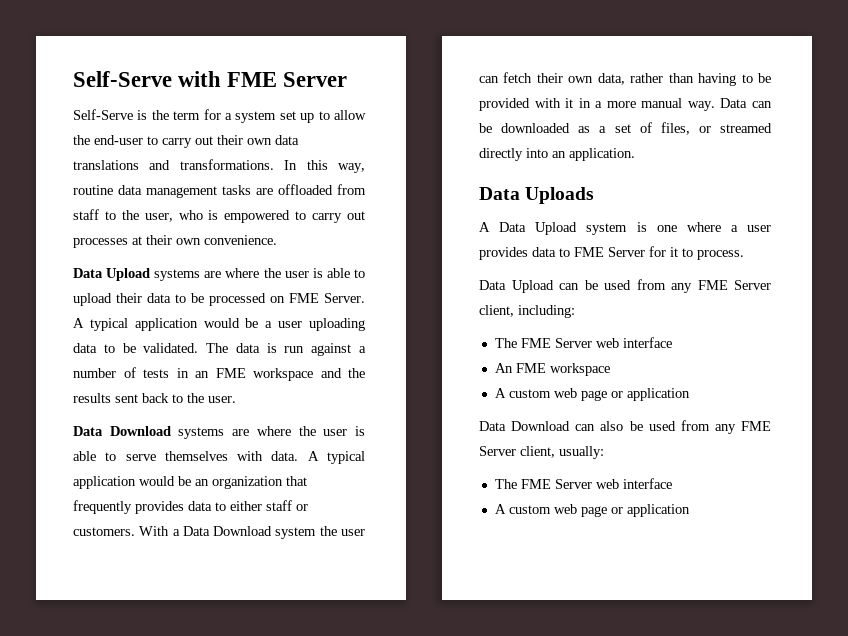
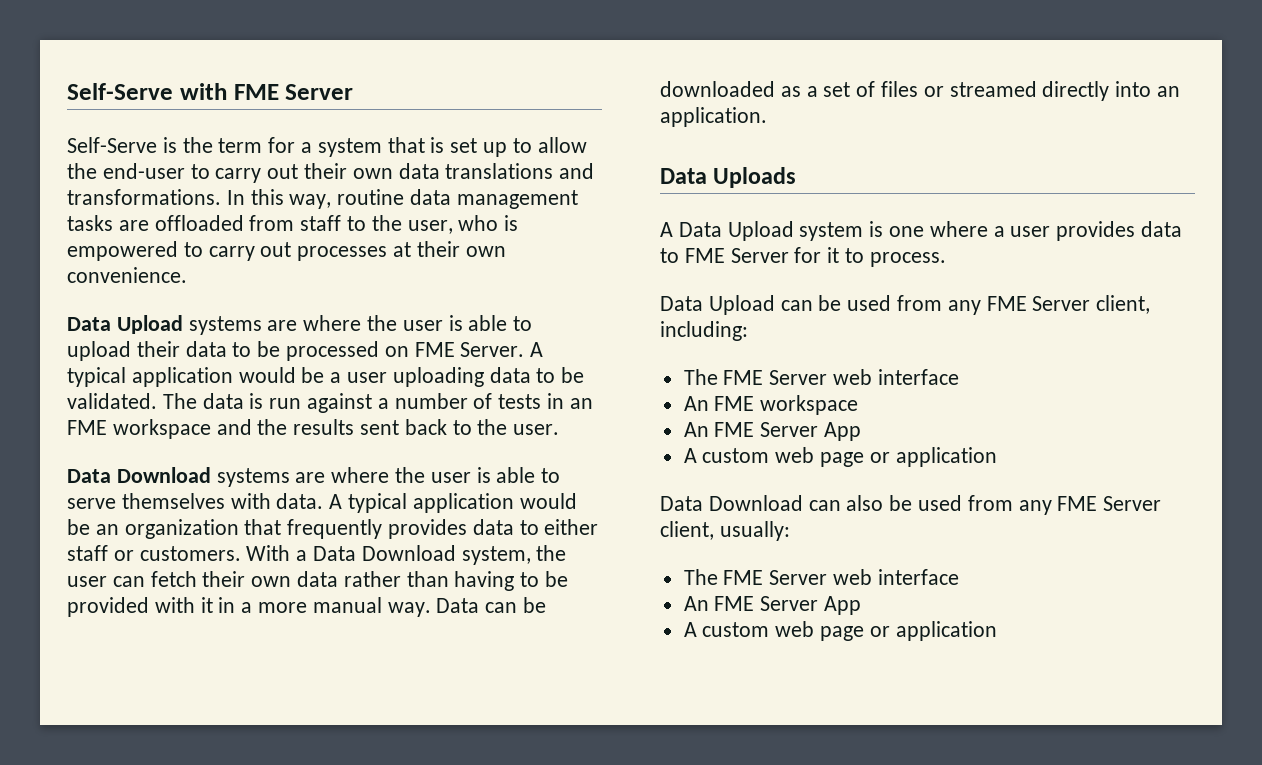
- Self-Serve is the term for a system set up to allow the end-user to carry out their own data translations and transformations.
+ Self-Serve is the term for a system that is set up to allow the end-user to carry out their own data translations and transformations.
- With a Data Download system the user can fetch their own data, rather than having to be provided with it in a more manual way.
+ With a Data Download system, the user can fetch their own data rather than having to be provided with it in a more manual way.
- Data can be downloaded as a set of files, or streamed directly into an application.
+ Data can be downloaded as a set of files or streamed directly into an application.
  An FME workspace
+ An FME Server App
  Data Download can also be used from any FME Server client, usually:
  The FME Server web interface
+ An FME Server App

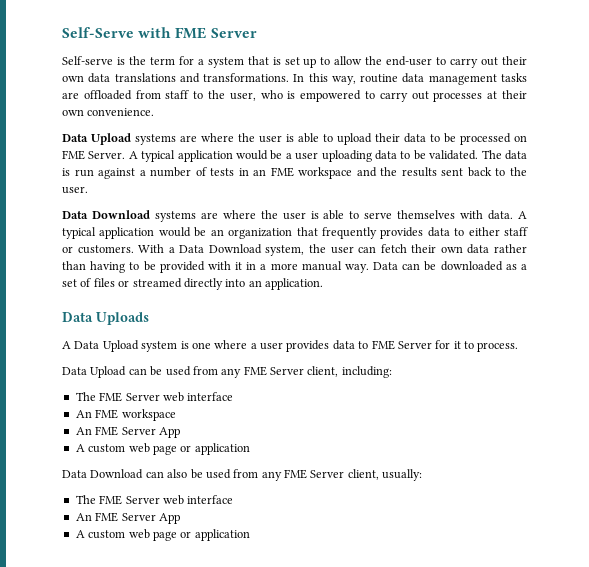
- Self-Serve is the term for a system that is set up to allow the end-user to carry out their own data translations and transformations.
+ Self-serve is the term for a system that is set up to allow the end-user to carry out their own data translations and transformations.

